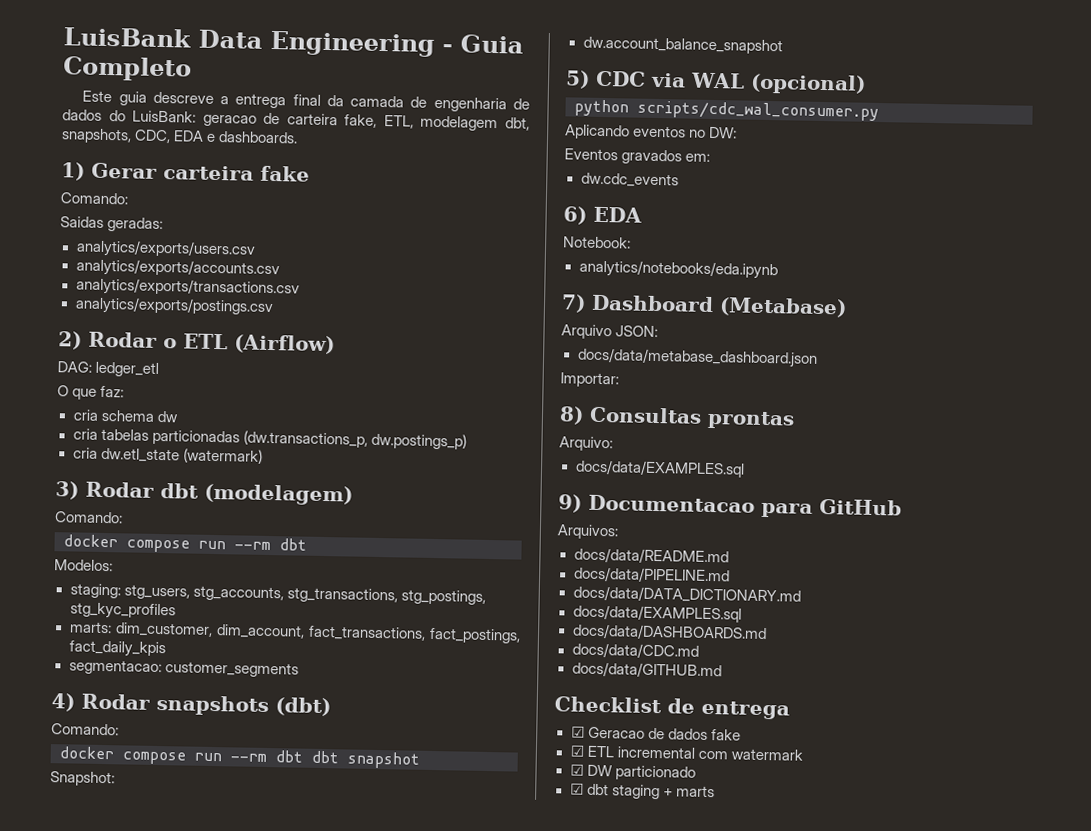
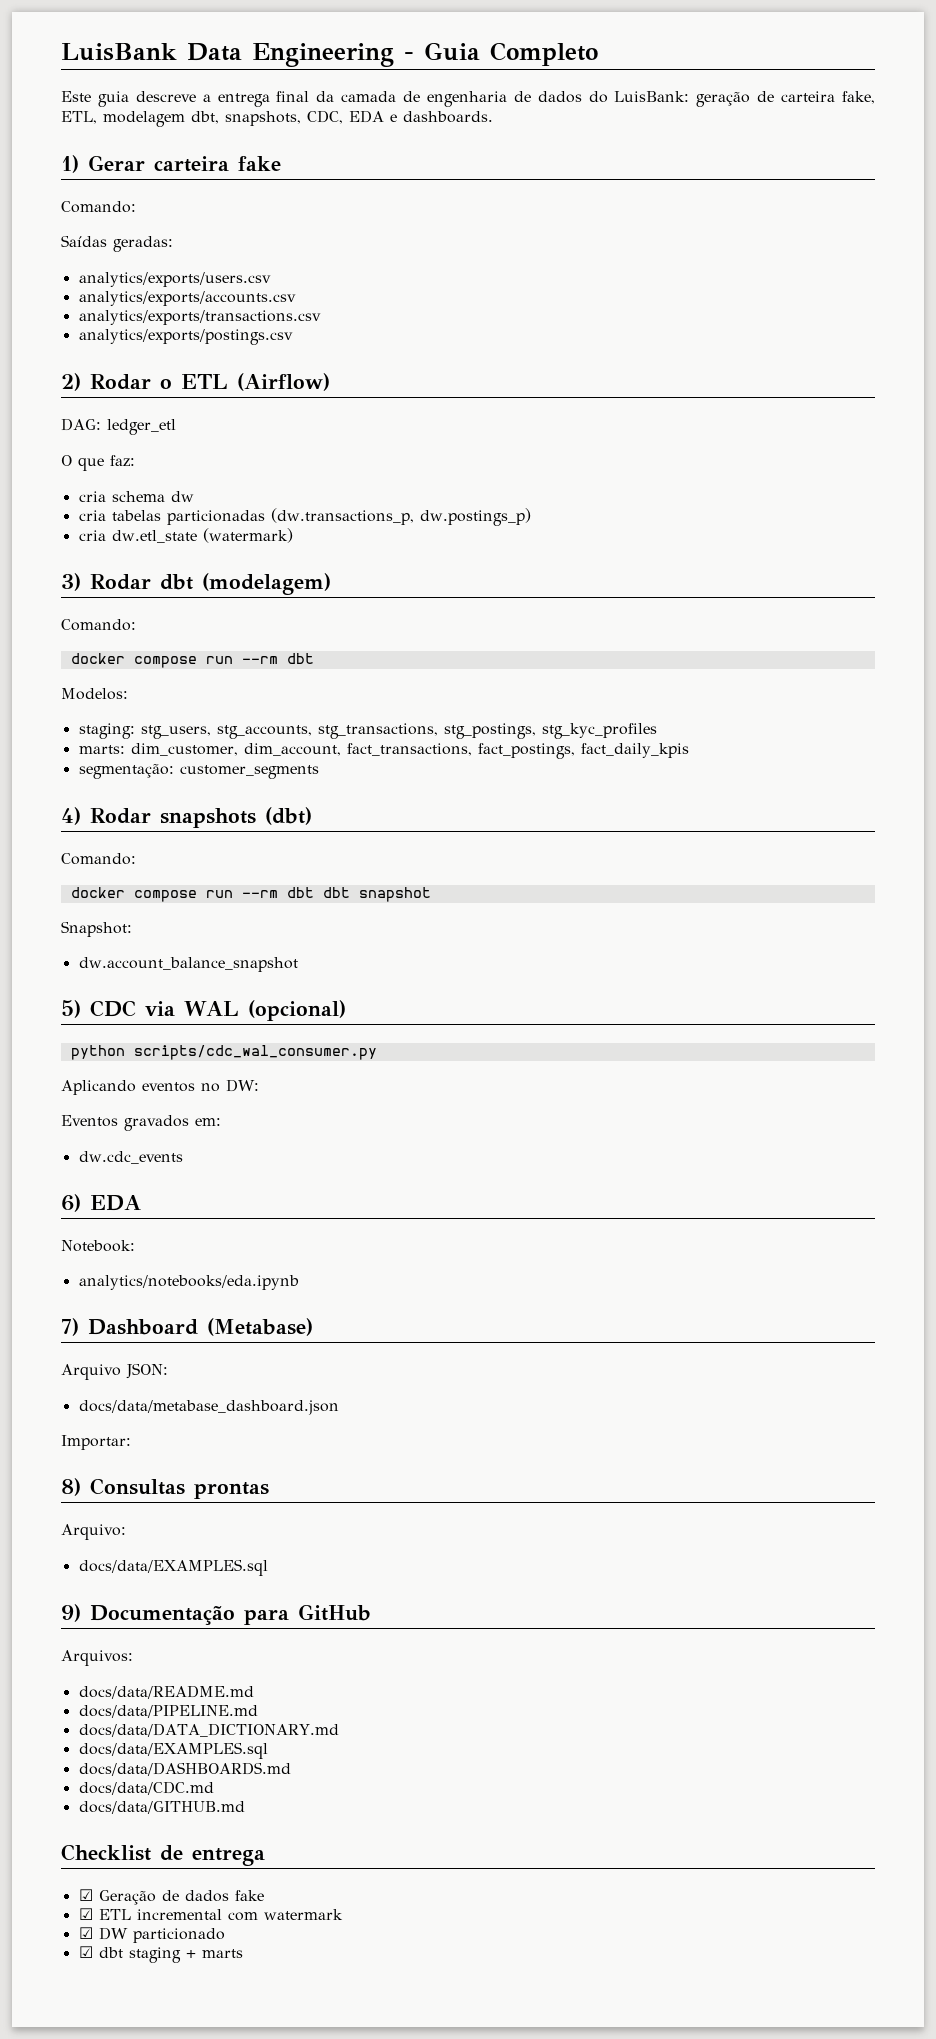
- Este guia descreve a entrega final da camada de engenharia de dados do LuisBank: geracao de carteira fake, ETL, modelagem dbt, snapshots, CDC, EDA e dashboards.
+ Este guia descreve a entrega final da camada de engenharia de dados do LuisBank: geração de carteira fake, ETL, modelagem dbt, snapshots, CDC, EDA e dashboards.
- Saidas geradas:
+ Saídas geradas:
- segmentacao: customer_segments
+ segmentação: customer_segments
- 9) Documentacao para GitHub
+ 9) Documentação para GitHub
- ☑ Geracao de dados fake
+ ☑ Geração de dados fake

